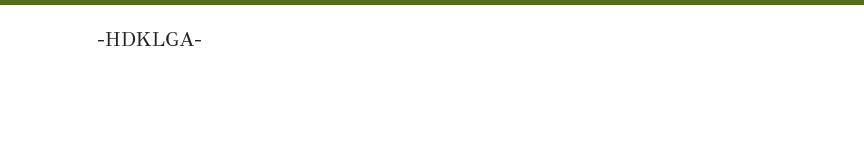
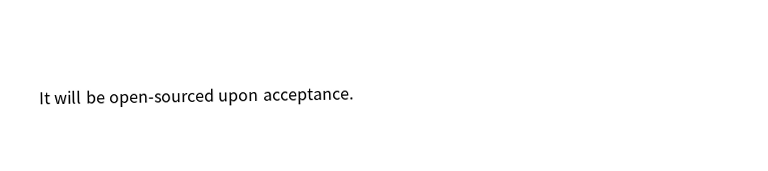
- -HDKLGA-
+ It will be open-sourced upon acceptance.

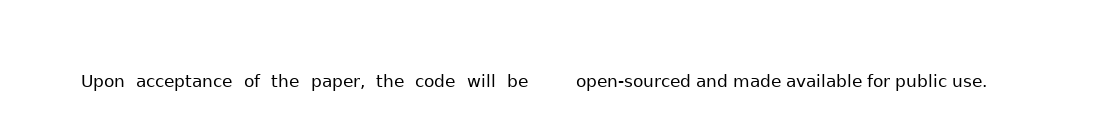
- It will be open-sourced upon acceptance.
+ Upon acceptance of the paper, the code will be open-sourced and made available for public use.

